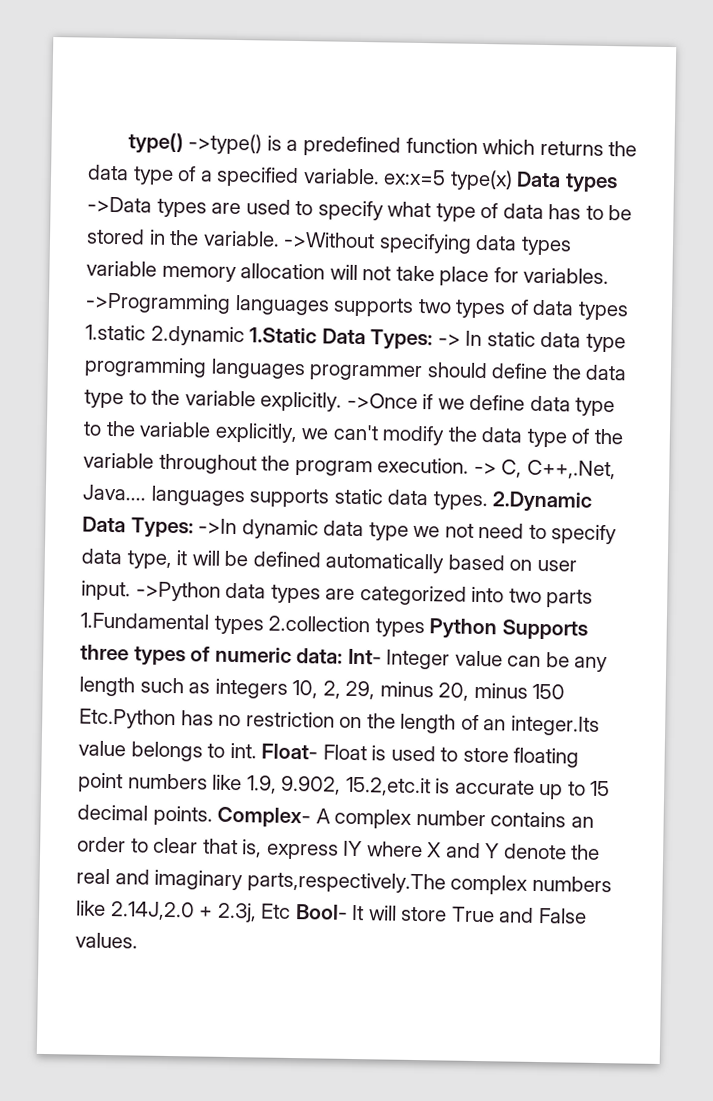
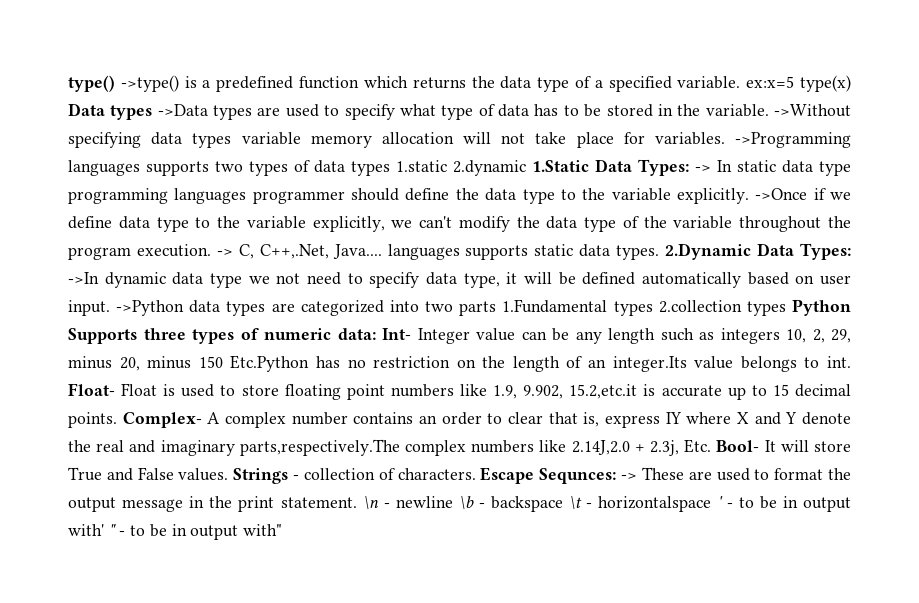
- Complex- A complex number contains an order to clear that is, express IY where X and Y denote the real and imaginary parts,respectively.The complex numbers like 2.14J,2.0 + 2.3j, Etc Bool- It will store True and False values.
+ Complex- A complex number contains an order to clear that is, express IY where X and Y denote the real and imaginary parts,respectively.The complex numbers like 2.14J,2.0 + 2.3j, Etc. Bool- It will store True and False values.
+ Strings - collection of characters. Escape Sequnces: -> These are used to format the output message in the print statement. \n - newline \b - backspace \t - horizontalspace ' - to be in output with' " - to be in output with"

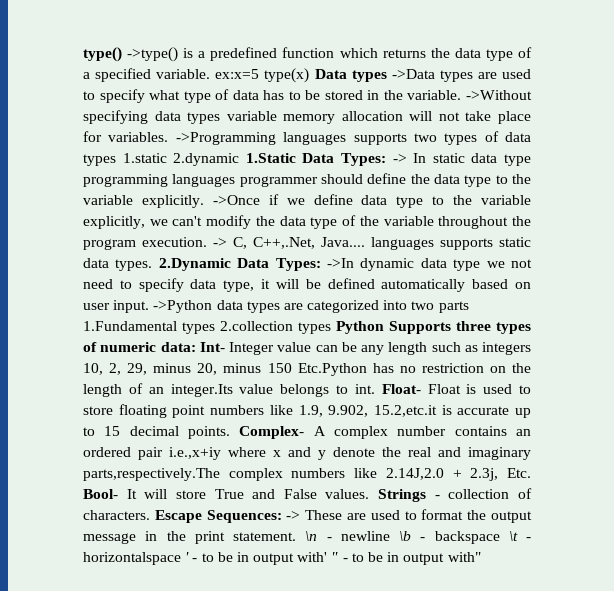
- Complex- A complex number contains an order to clear that is, express IY where X and Y denote the real and imaginary parts,respectively.The complex numbers like 2.14J,2.0 + 2.3j, Etc. Bool- It will store True and False values.
+ Complex- A complex number contains an ordered pair i.e.,x+iy where x and y denote the real and imaginary parts,respectively.The complex numbers like 2.14J,2.0 + 2.3j, Etc. Bool- It will store True and False values.
- Escape Sequnces: -> These are used to format the output message in the print statement.
+ Escape Sequences: -> These are used to format the output message in the print statement.

